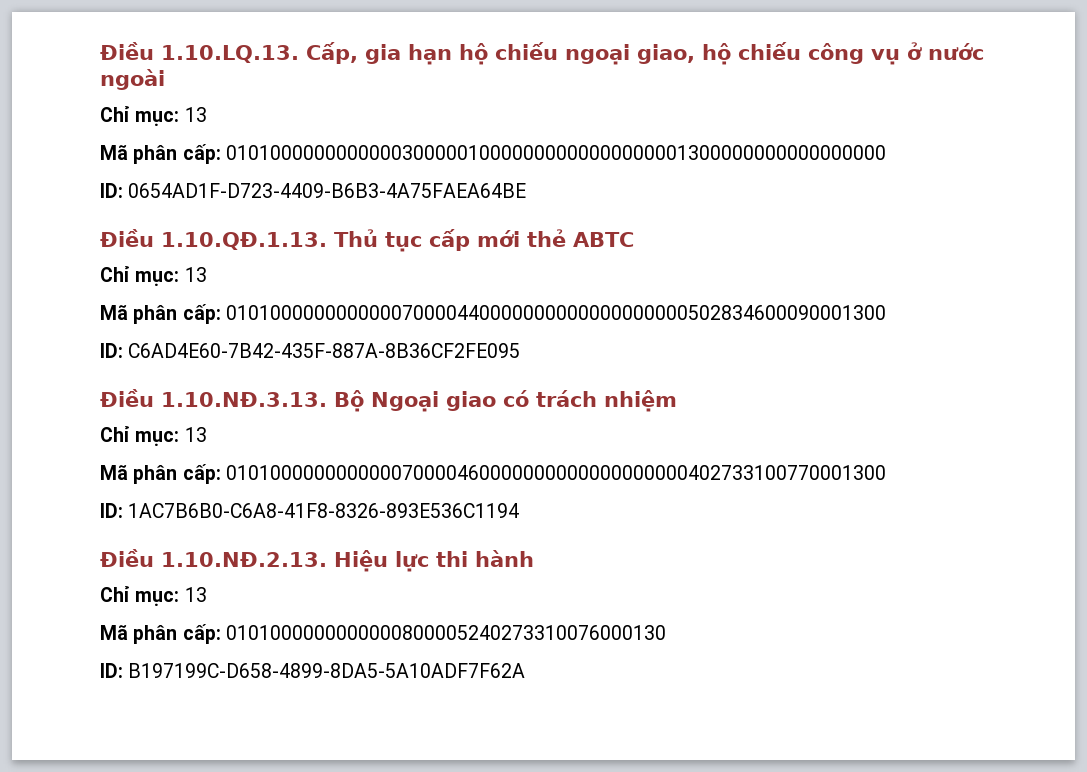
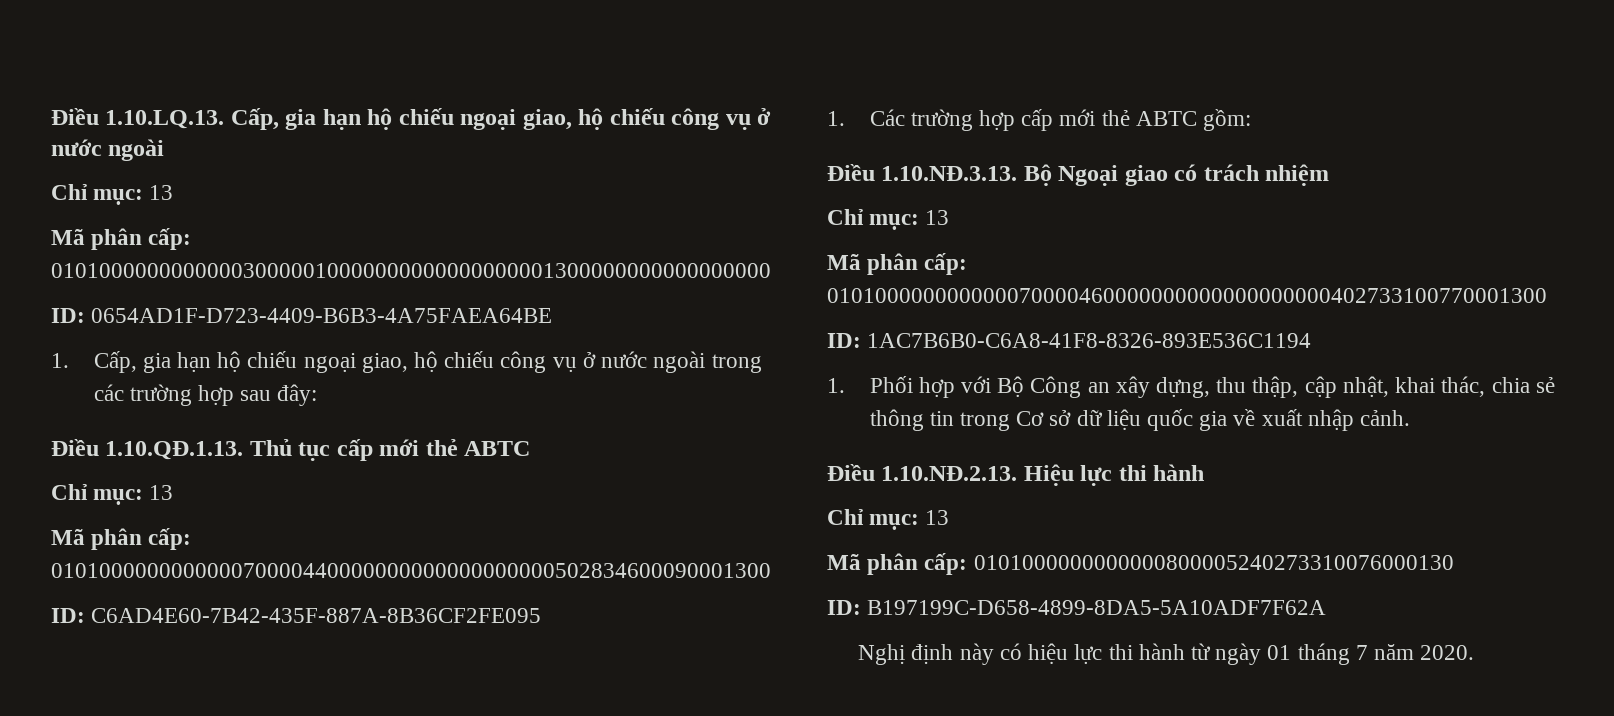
+ 1. Cấp, gia hạn hộ chiếu ngoại giao, hộ chiếu công vụ ở nước ngoài trong các trường hợp sau đây:
+ 1. Các trường hợp cấp mới thẻ ABTC gồm:
+ 1. Phối hợp với Bộ Công an xây dựng, thu thập, cập nhật, khai thác, chia sẻ thông tin trong Cơ sở dữ liệu quốc gia về xuất nhập cảnh.
+ Nghị định này có hiệu lực thi hành từ ngày 01 tháng 7 năm 2020.

